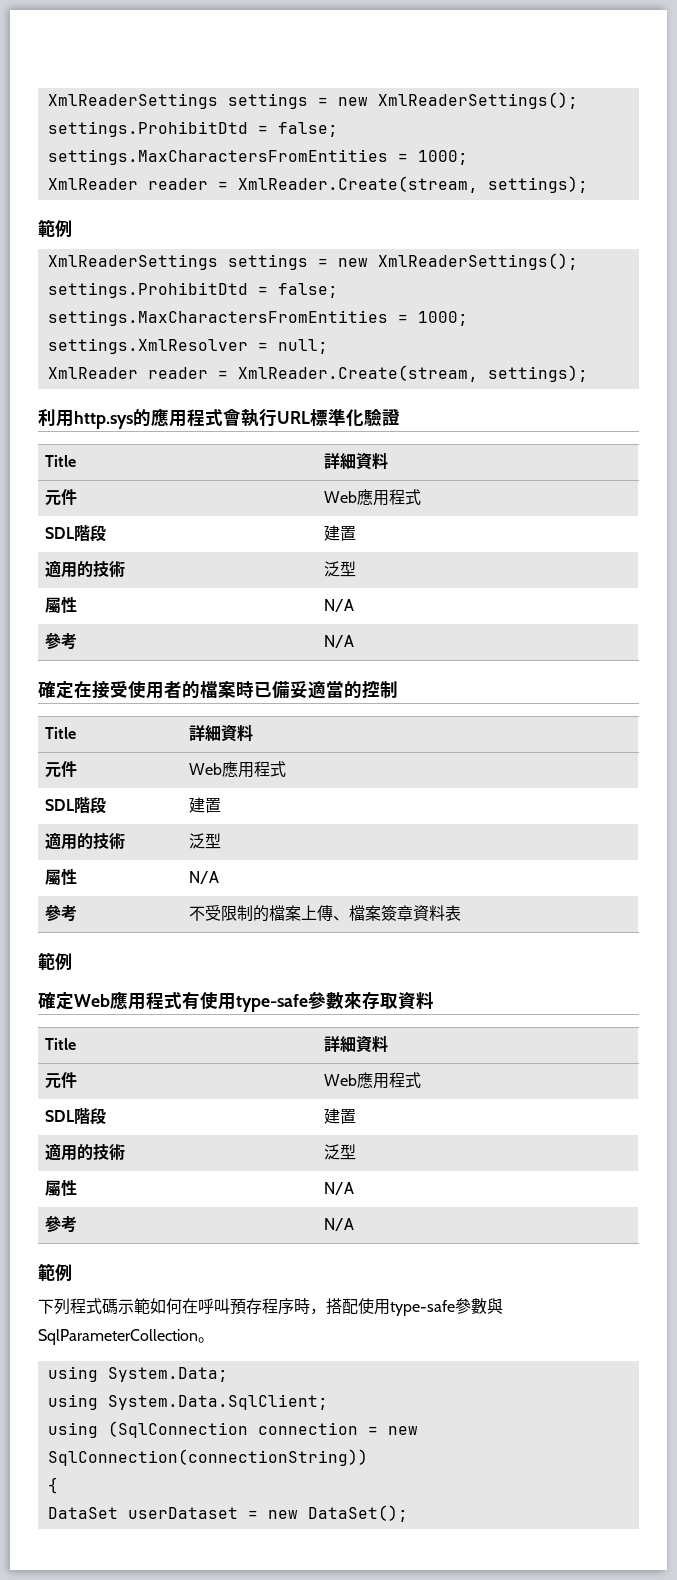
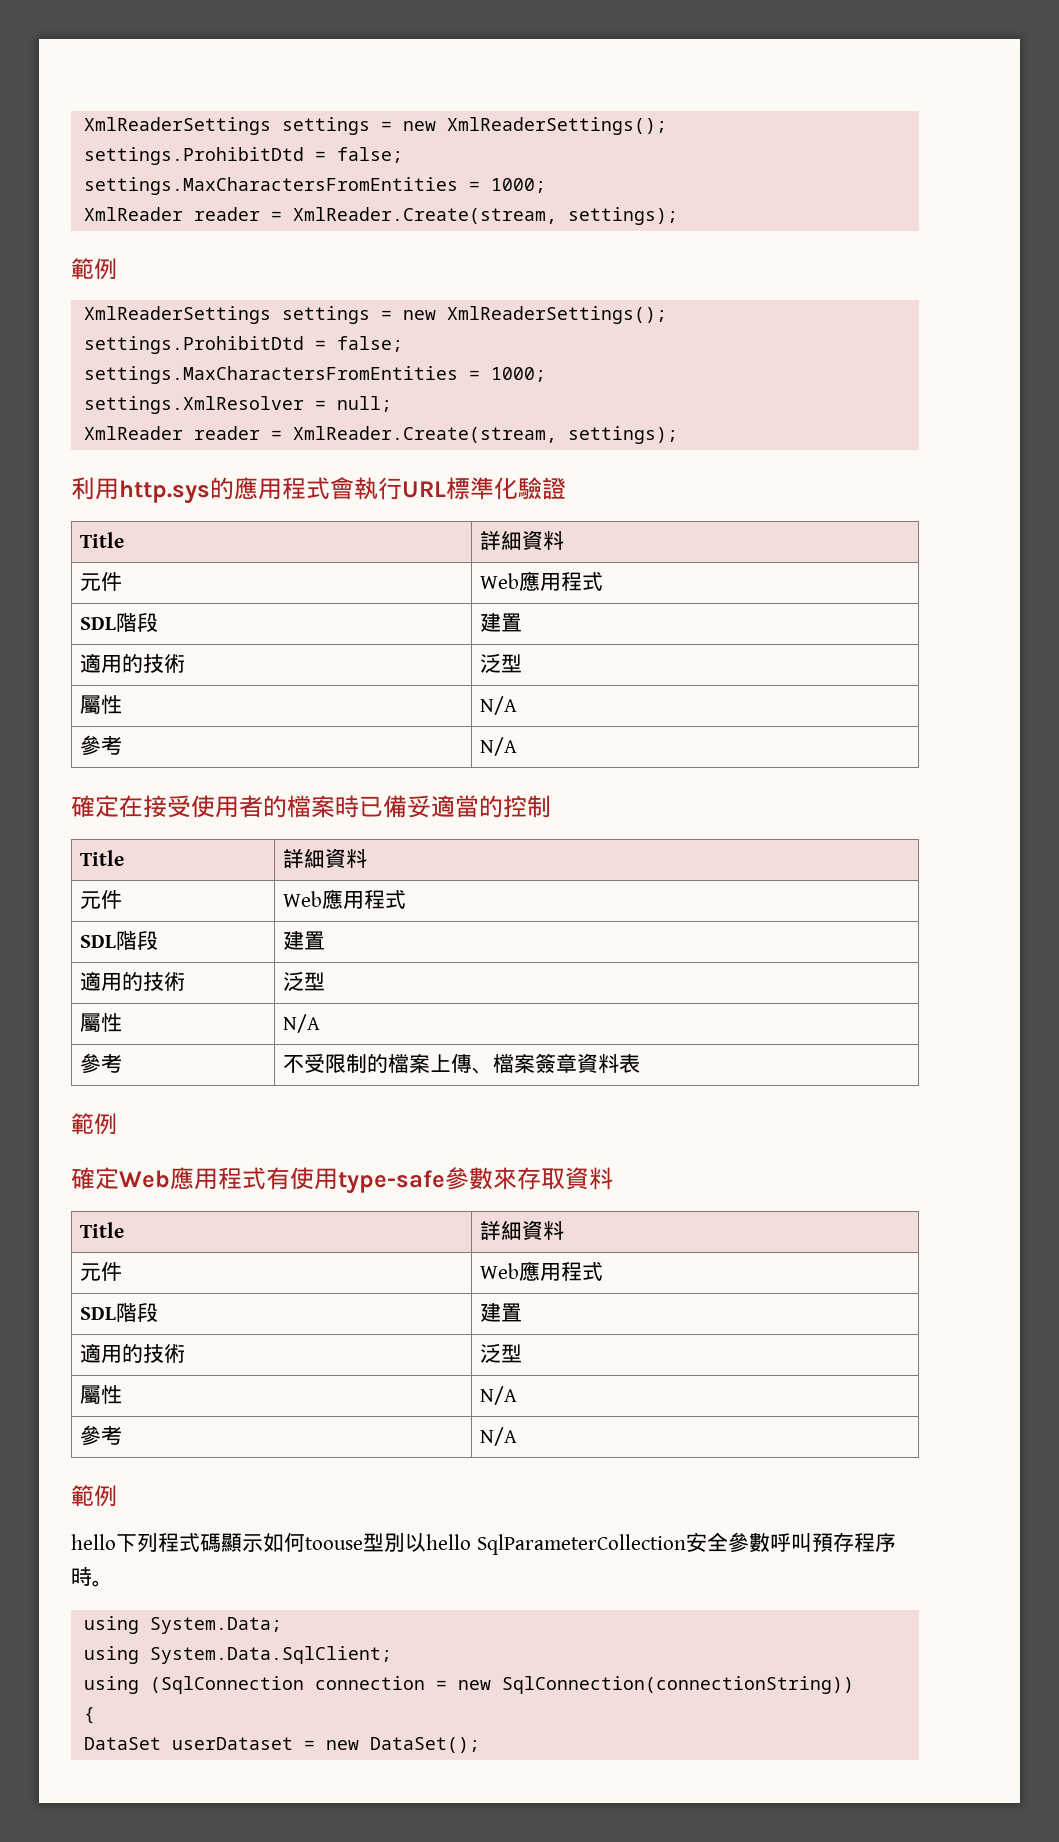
- 下列程式碼示範如何在呼叫預存程序時，搭配使用type-safe參數與SqlParameterCollection。
+ hello下列程式碼顯示如何toouse型別以hello SqlParameterCollection安全參數呼叫預存程序時。

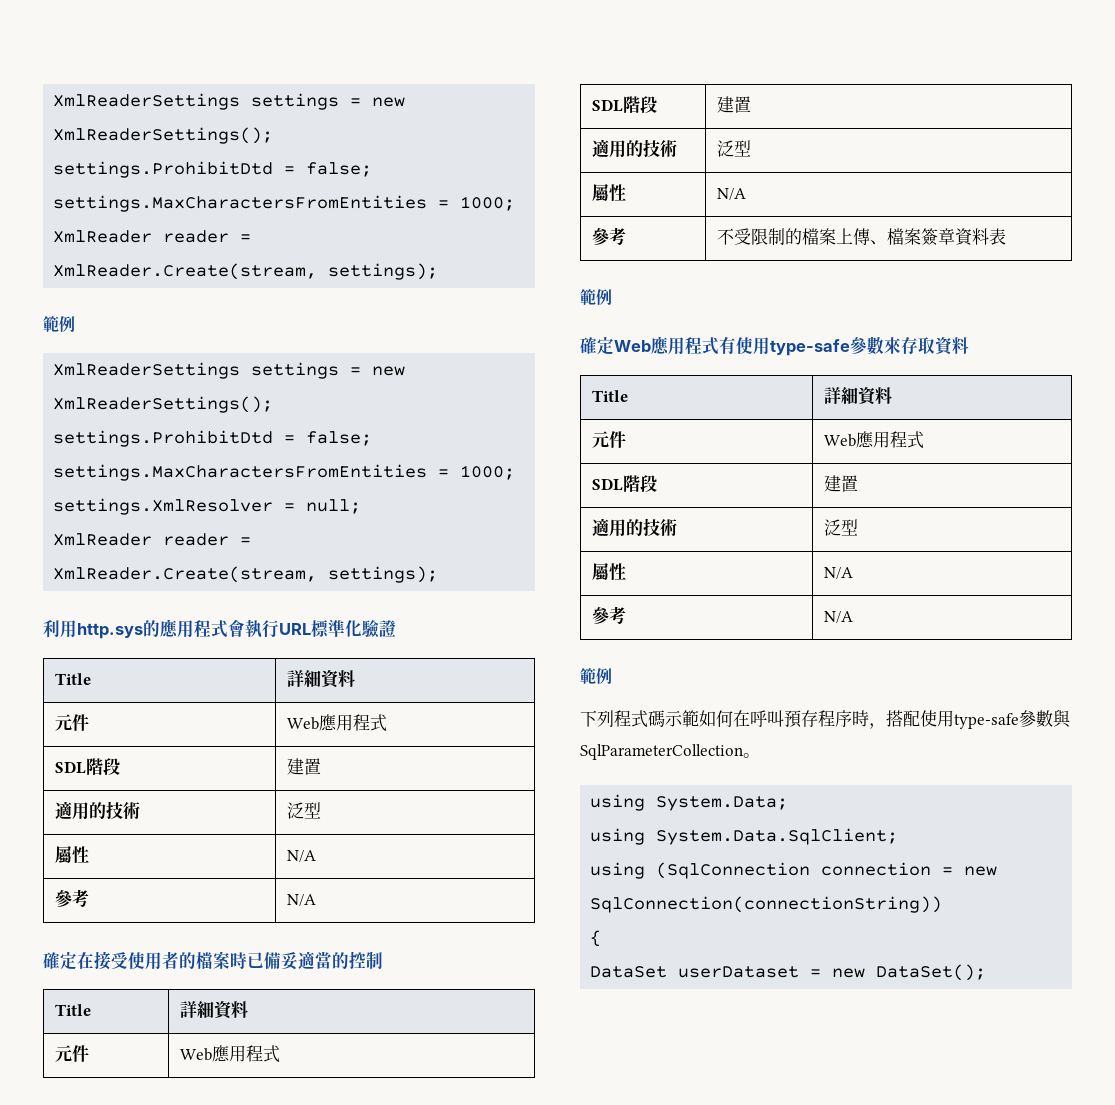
- hello下列程式碼顯示如何toouse型別以hello SqlParameterCollection安全參數呼叫預存程序時。
+ 下列程式碼示範如何在呼叫預存程序時，搭配使用type-safe參數與SqlParameterCollection。

